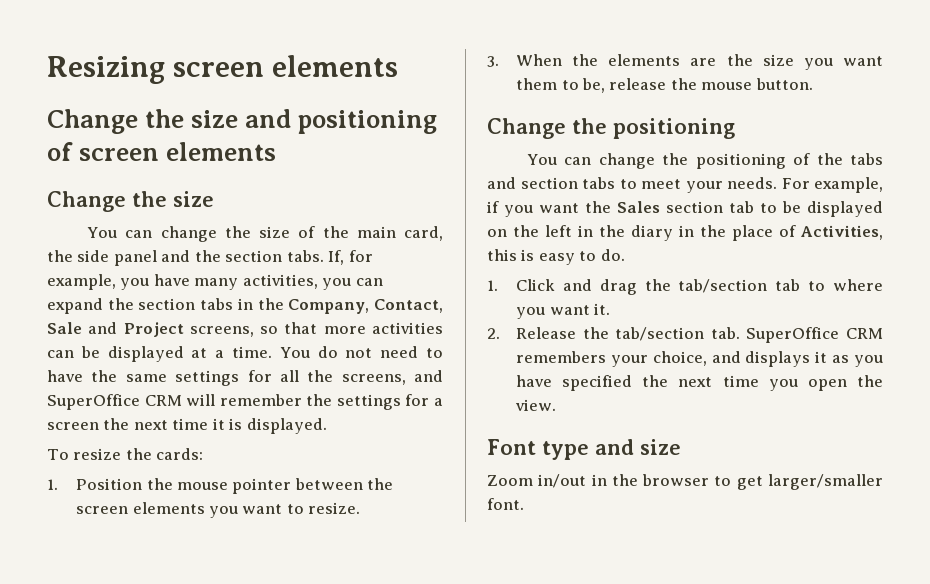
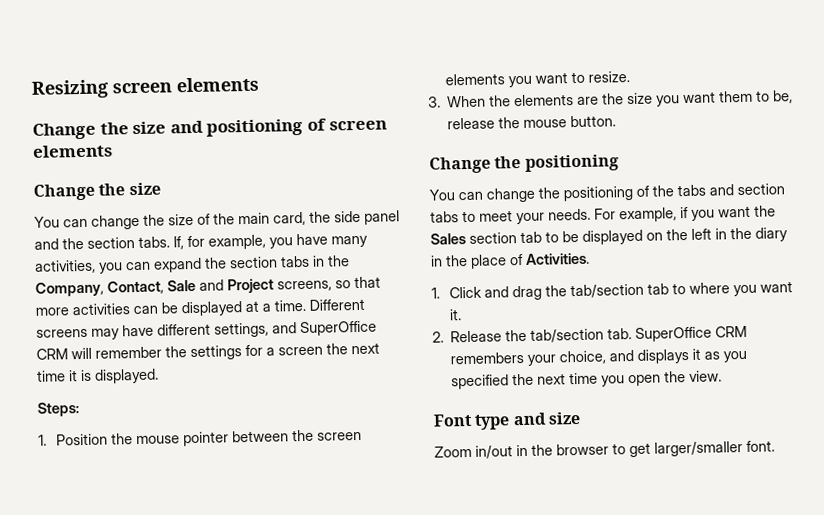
- You do not need to have the same settings for all the screens, and SuperOffice CRM will remember the settings for a screen the next time it is displayed.
+ Different screens may have different settings, and SuperOffice CRM will remember the settings for a screen the next time it is displayed.
- To resize the cards:
+ Steps:
- For example, if you want the Sales section tab to be displayed on the left in the diary in the place of Activities, this is easy to do.
+ For example, if you want the Sales section tab to be displayed on the left in the diary in the place of Activities.
- 2. Release the tab/section tab. SuperOffice CRM remembers your choice, and displays it as you have specified the next time you open the view.
+ 2. Release the tab/section tab. SuperOffice CRM remembers your choice, and displays it as you specified the next time you open the view.

